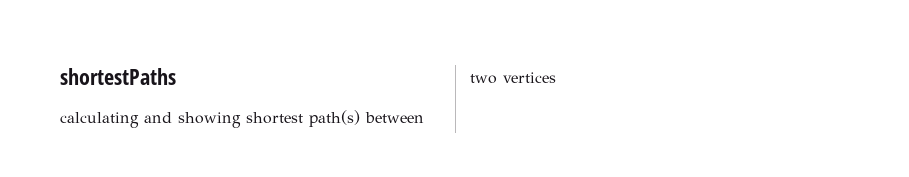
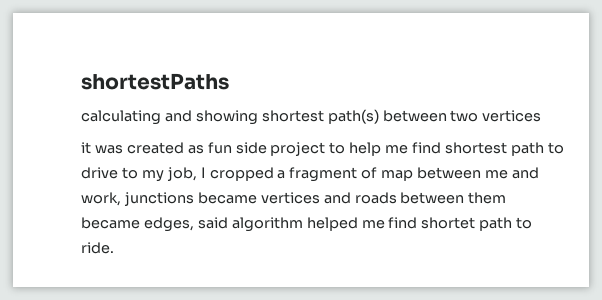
+ it was created as fun side project to help me find shortest path to drive to my job, I cropped a fragment of map between me and work, junctions became vertices and roads between them became edges, said algorithm helped me find shortet path to ride.

